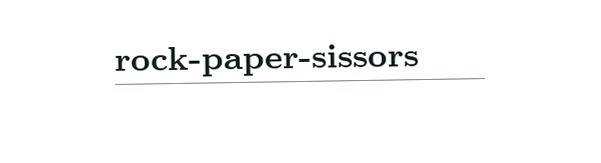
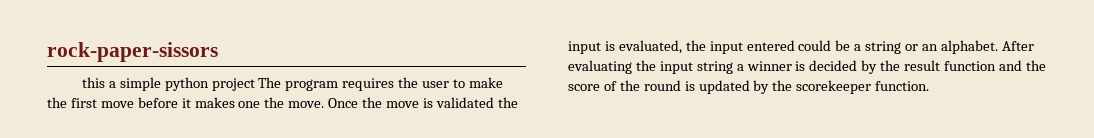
+ this a simple python project The program requires the user to make the first move before it makes one the move. Once the move is validated the input is evaluated, the input entered could be a string or an alphabet. After evaluating the input string a winner is decided by the result function and the score of the round is updated by the scorekeeper function.

